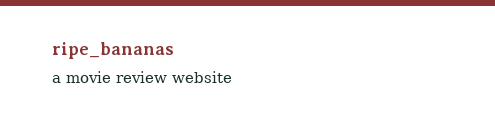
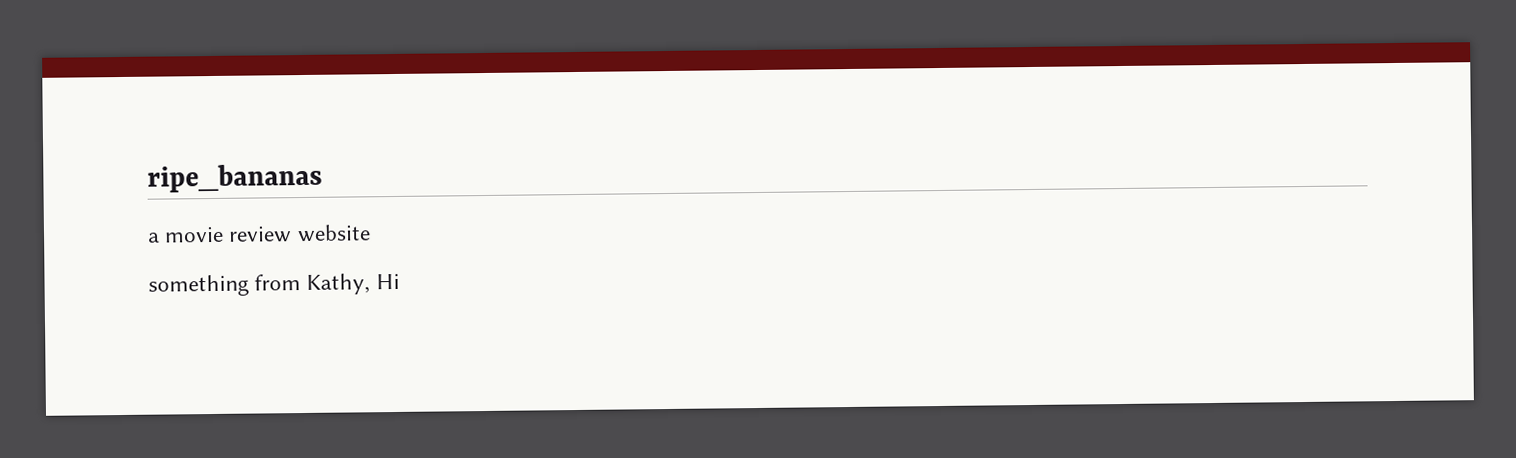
+ something from Kathy, Hi

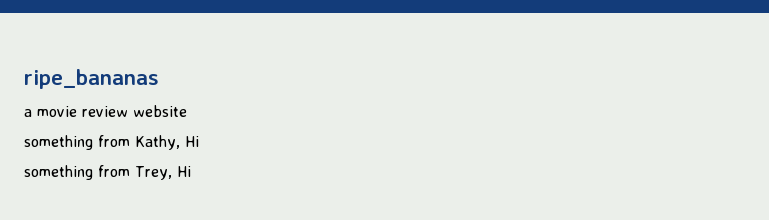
+ something from Trey, Hi

